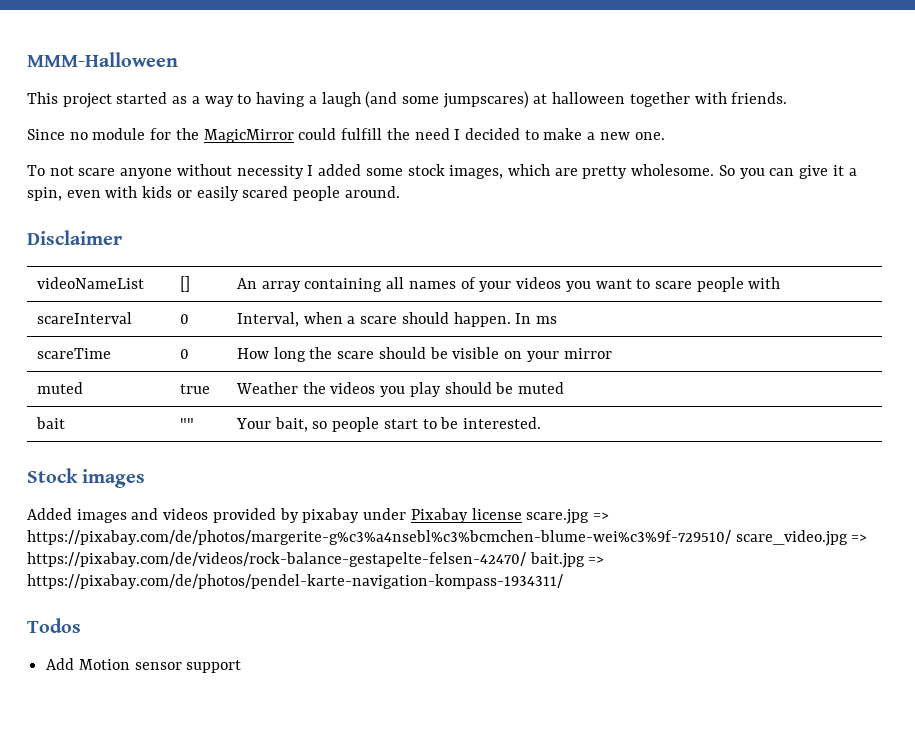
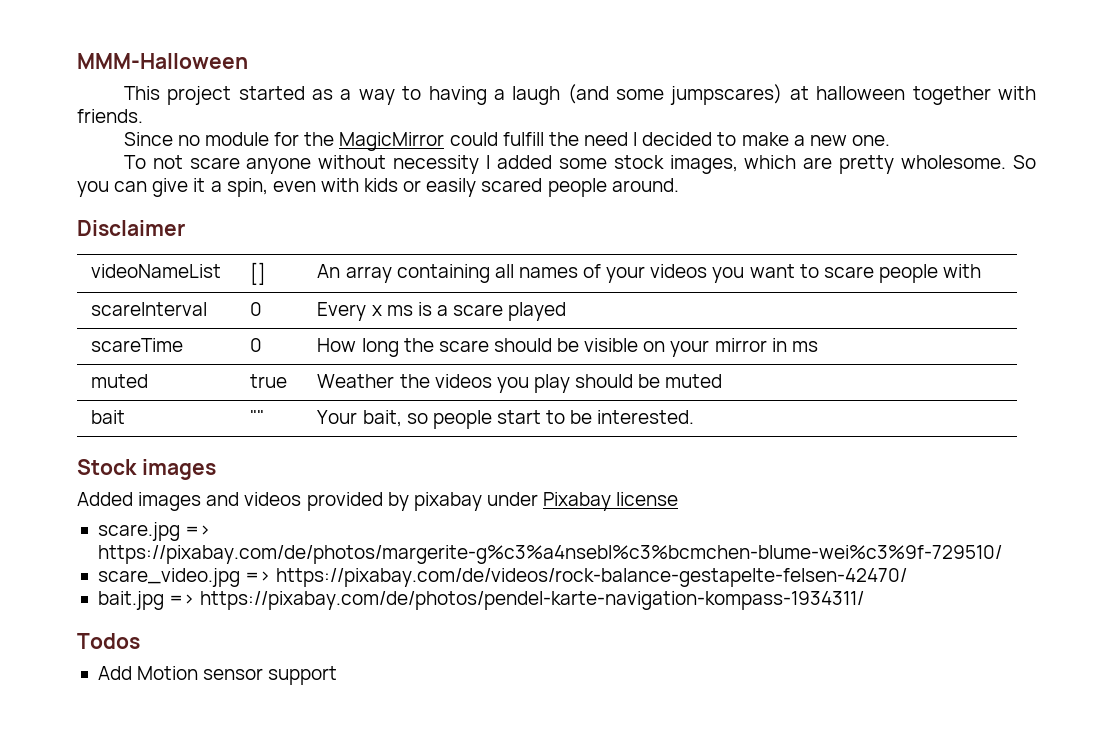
- scareInterval | 0 | Interval, when a scare should happen. In ms
+ scareInterval | 0 | Every x ms is a scare played
- scareTime | 0 | How long the scare should be visible on your mirror
+ scareTime | 0 | How long the scare should be visible on your mirror in ms
- Added images and videos provided by pixabay under Pixabay license scare.jpg => https://pixabay.com/de/photos/margerite-g%c3%a4nsebl%c3%bcmchen-blume-wei%c3%9f-729510/ scare_video.jpg => https://pixabay.com/de/videos/rock-balance-gestapelte-felsen-42470/ bait.jpg => https://pixabay.com/de/photos/pendel-karte-navigation-kompass-1934311/
+ Added images and videos provided by pixabay under Pixabay license
+ scare.jpg => https://pixabay.com/de/photos/margerite-g%c3%a4nsebl%c3%bcmchen-blume-wei%c3%9f-729510/
+ scare_video.jpg => https://pixabay.com/de/videos/rock-balance-gestapelte-felsen-42470/
+ bait.jpg => https://pixabay.com/de/photos/pendel-karte-navigation-kompass-1934311/

